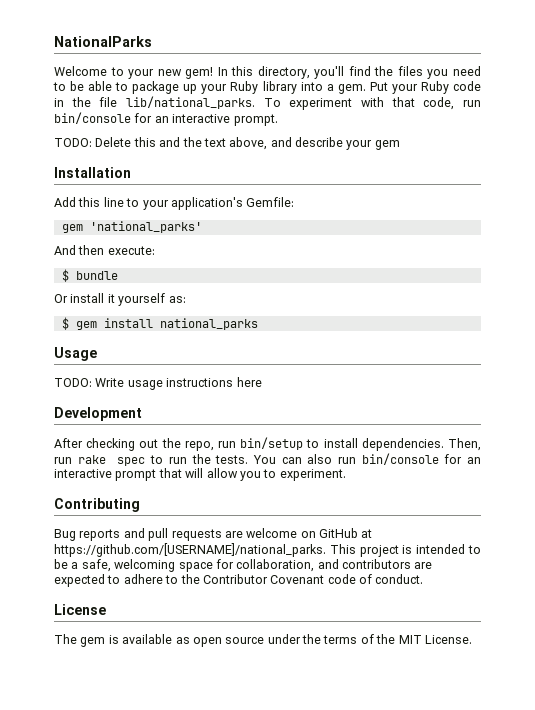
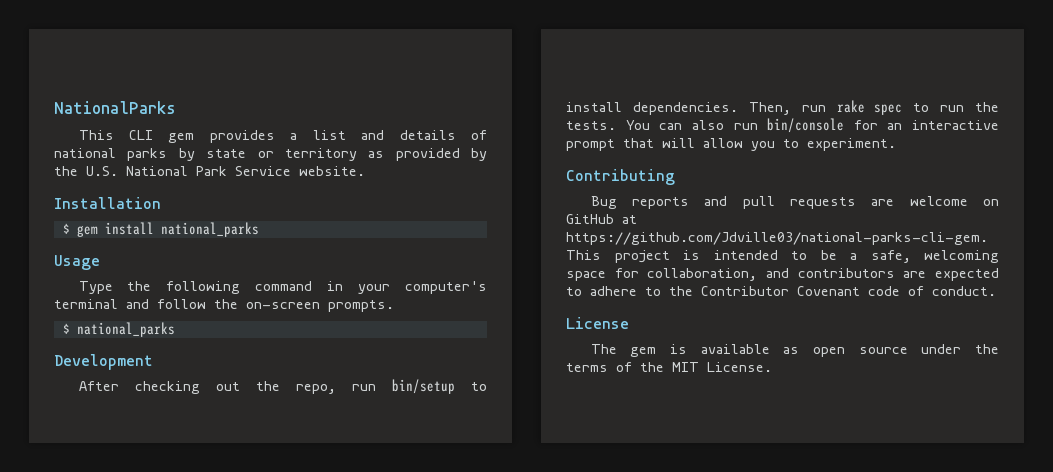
- Welcome to your new gem! In this directory, you'll find the files you need to be able to package up your Ruby library into a gem. Put your Ruby code in the file lib/national_parks. To experiment with that code, run bin/console for an interactive prompt.
- TODO: Delete this and the text above, and describe your gem
+ This CLI gem provides a list and details of national parks by state or territory as provided by the U.S. National Park Service website.
  Installation
- Add this line to your application's Gemfile:
- gem 'national_parks'
- And then execute:
- $ bundle
- Or install it yourself as:
- TODO: Write usage instructions here
+ Type the following command in your computer's terminal and follow the on-screen prompts.
+ $ national_parks
- Bug reports and pull requests are welcome on GitHub at https://github.com/[USERNAME]/national_parks. This project is intended to be a safe, welcoming space for collaboration, and contributors are expected to adhere to the Contributor Covenant code of conduct.
+ Bug reports and pull requests are welcome on GitHub at https://github.com/Jdville03/national-parks-cli-gem. This project is intended to be a safe, welcoming space for collaboration, and contributors are expected to adhere to the Contributor Covenant code of conduct.

